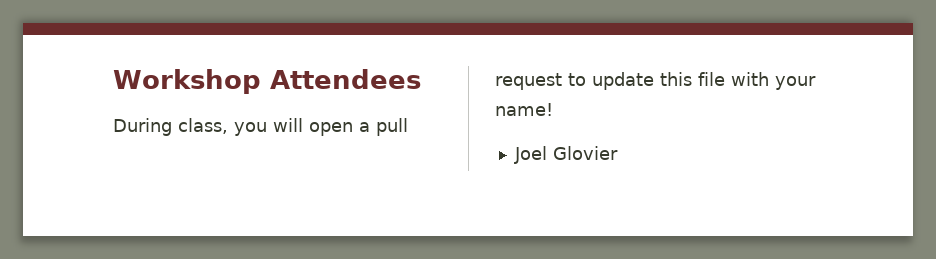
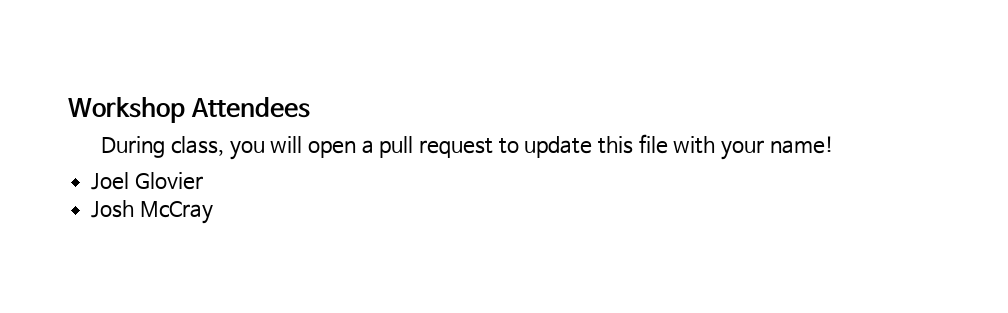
+ Josh McCray

